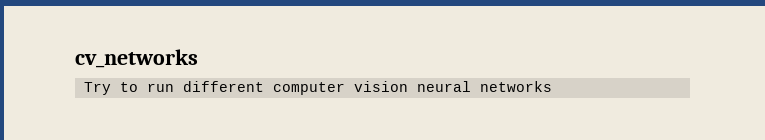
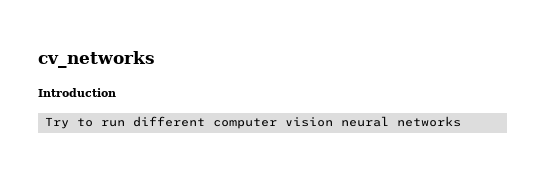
+ Introduction

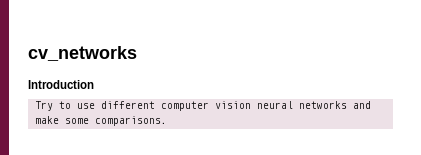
- Try to run different computer vision neural networks
+ Try to use different computer vision neural networks and make some comparisons.

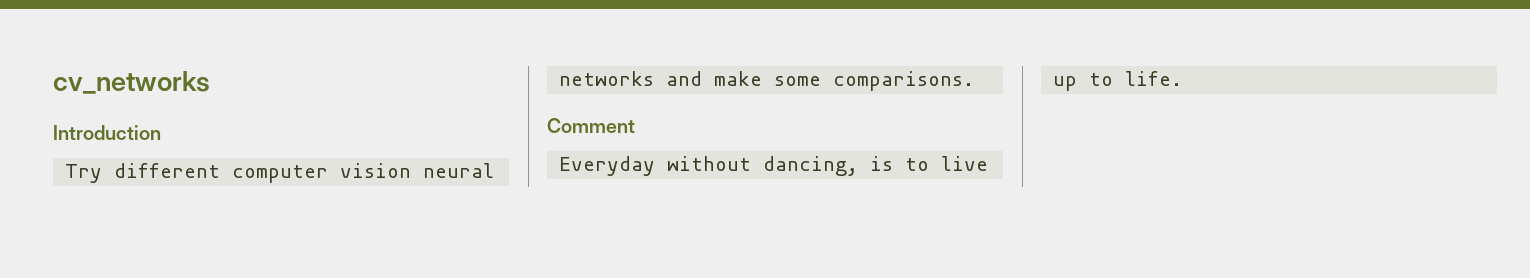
- Try to use different computer vision neural networks and make some comparisons.
+ Try different computer vision neural networks and make some comparisons.
+ Comment
+ Everyday without dancing, is to live up to life.

